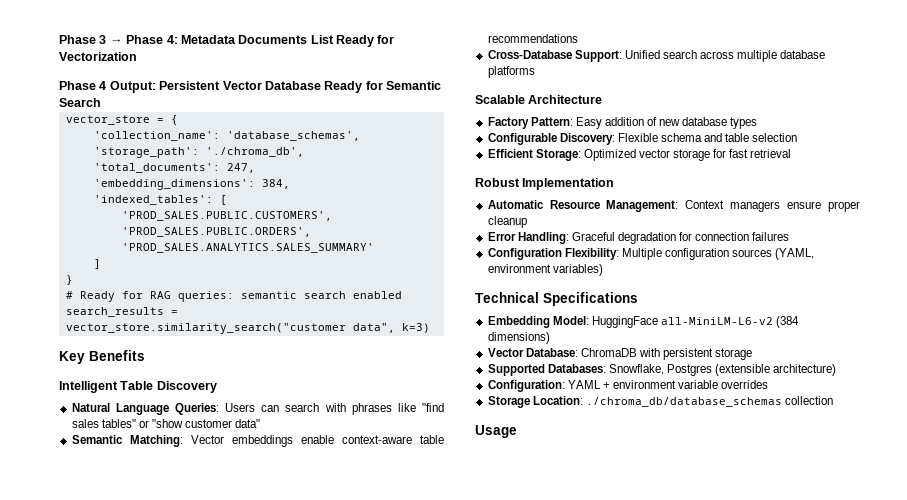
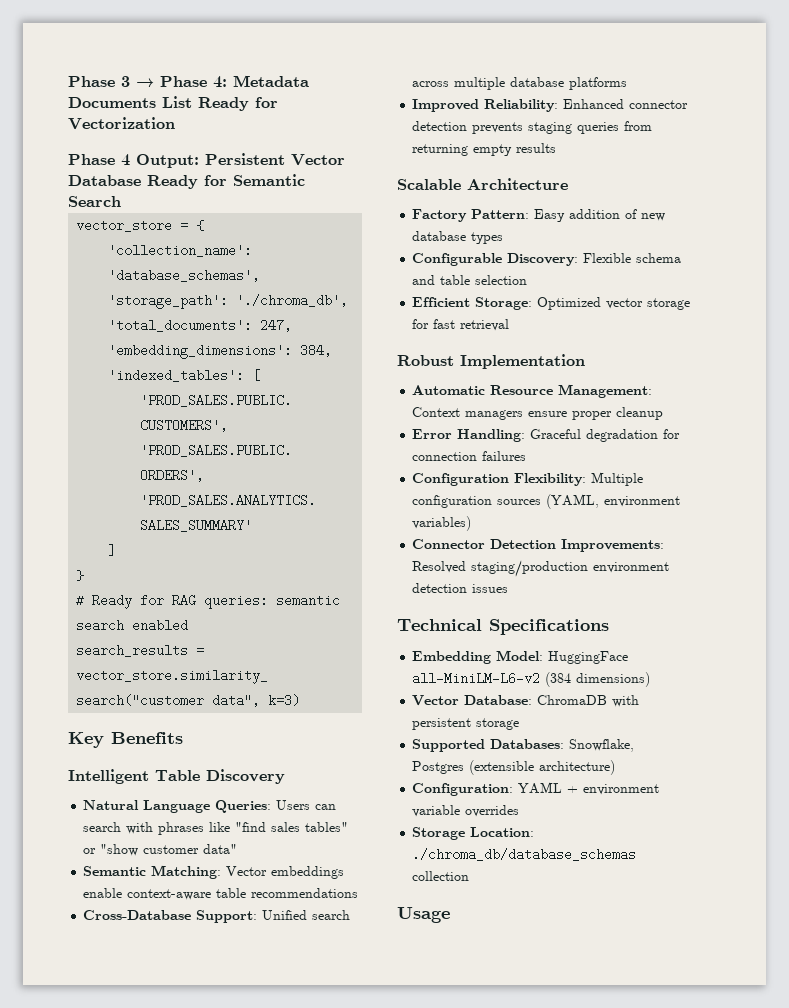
+ Improved Reliability: Enhanced connector detection prevents staging queries from returning empty results
+ Connector Detection Improvements: Resolved staging/production environment detection issues

